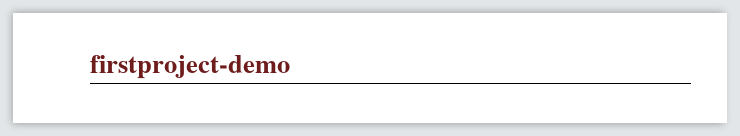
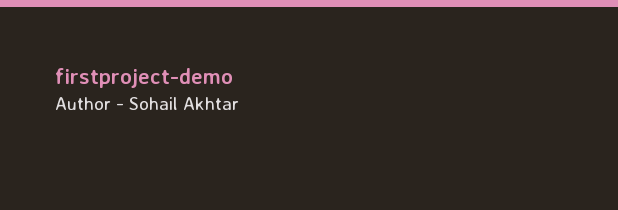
+ Author - Sohail Akhtar

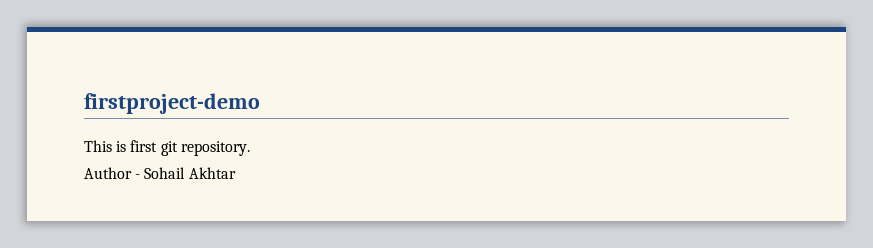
+ This is first git repository.

